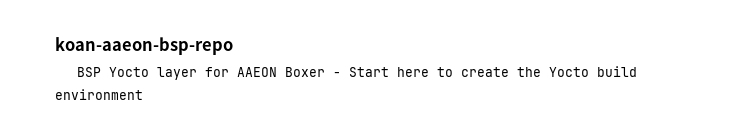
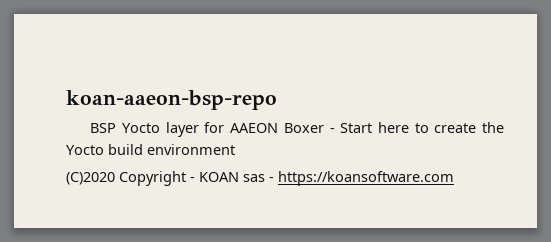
+ (C)2020 Copyright - KOAN sas - https://koansoftware.com

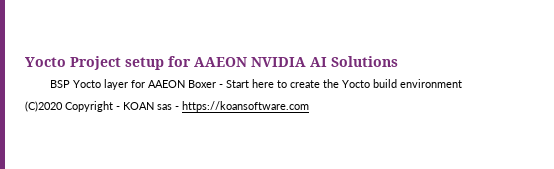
- koan-aaeon-bsp-repo
+ Yocto Project setup for AAEON NVIDIA AI Solutions

